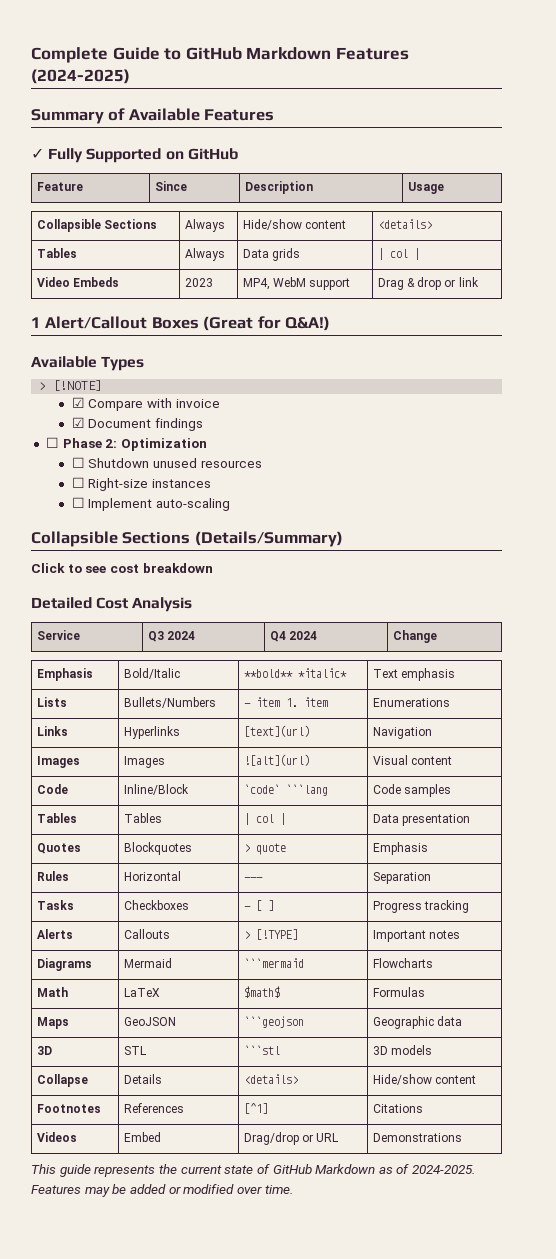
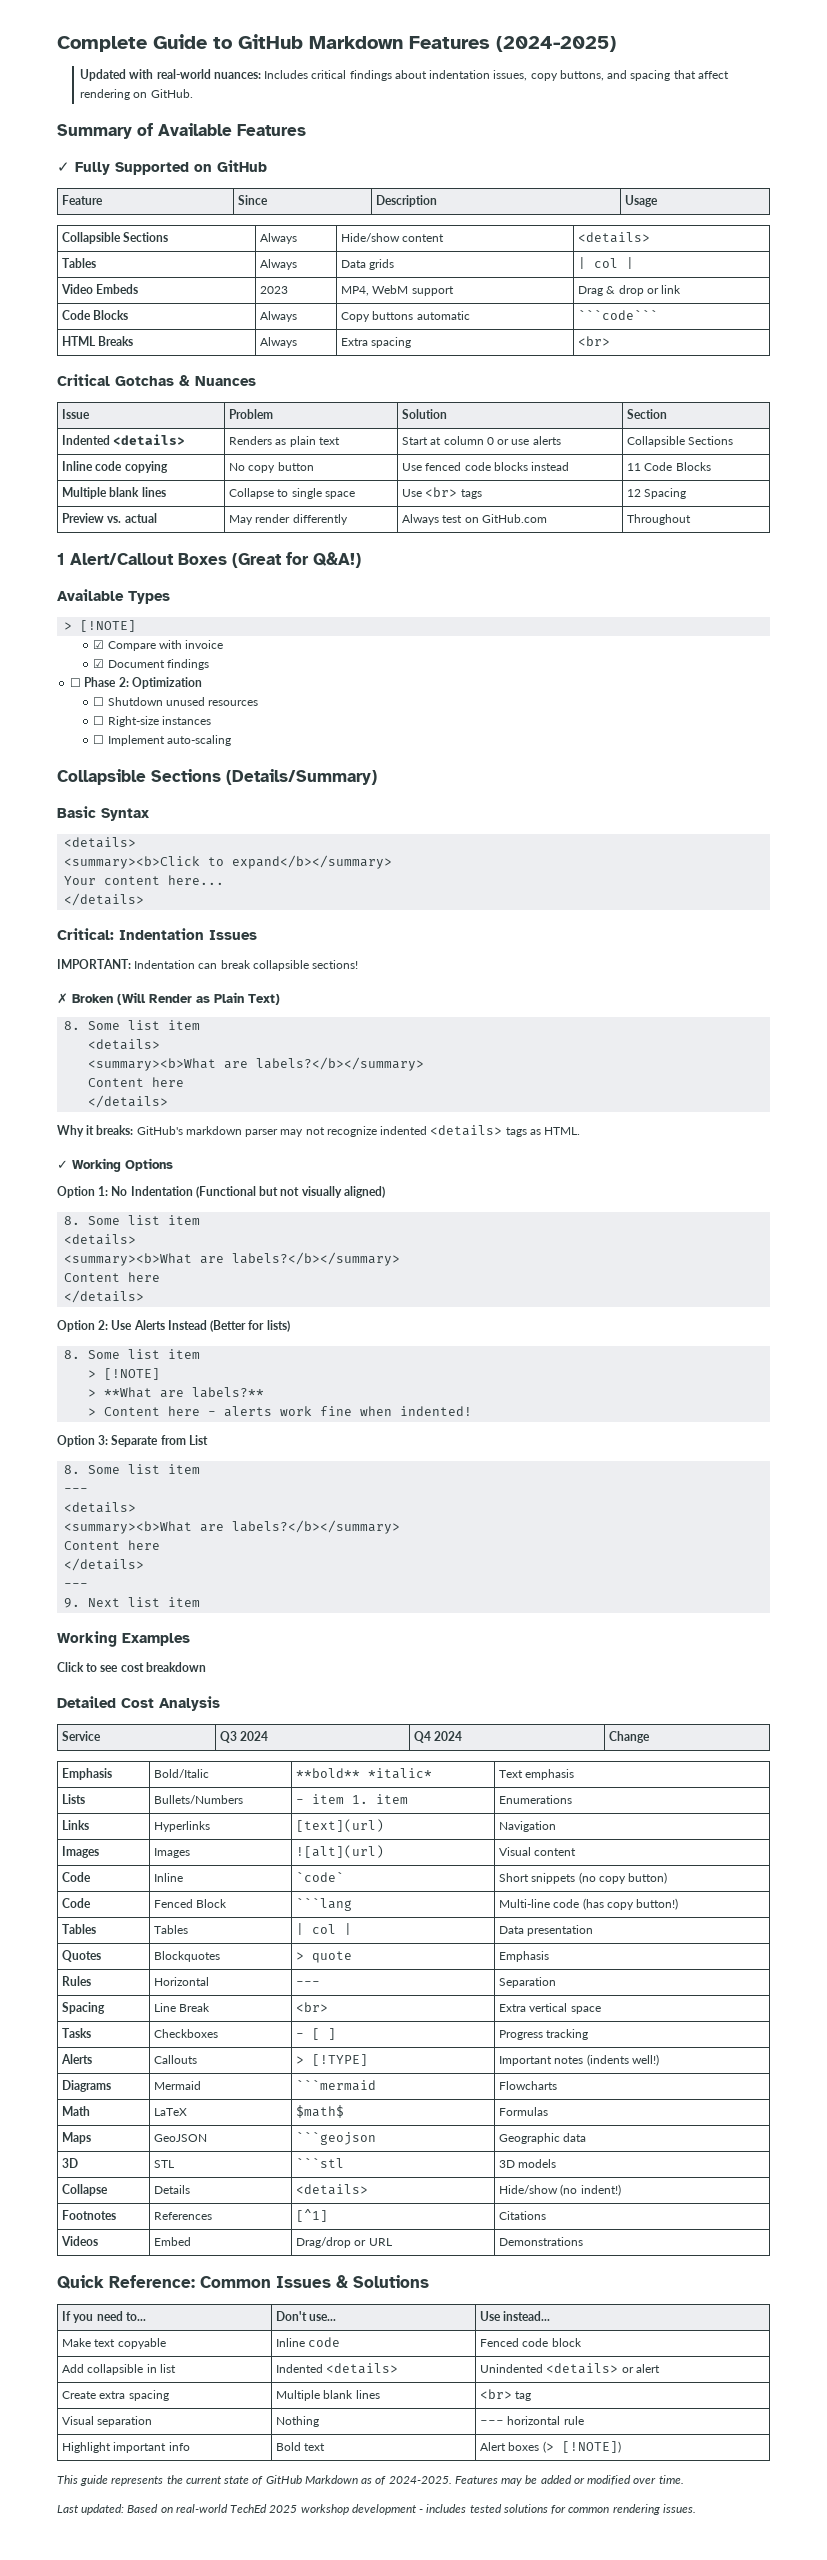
+ Updated with real-world nuances: Includes critical findings about indentation issues, copy buttons, and spacing that affect rendering on GitHub.
+ Code Blocks | Always | Copy buttons automatic | ```code```
+ HTML Breaks | Always | Extra spacing | <br>
+ Critical Gotchas & Nuances
+ Issue | Problem | Solution | Section
+ Indented <details> | Renders as plain text | Start at column 0 or use alerts | Collapsible Sections
+ Inline code copying | No copy button | Use fenced code blocks instead | 11 Code Blocks
+ Multiple blank lines | Collapse to single space | Use <br> tags | 12 Spacing
+ Preview vs. actual | May render differently | Always test on GitHub.com | Throughout
+ Basic Syntax
+ <details>
+ <summary><b>Click to expand</b></summary>
+ Your content here...
+ </details>
+ Critical: Indentation Issues
+ IMPORTANT: Indentation can break collapsible sections!
+ ✗ Broken (Will Render as Plain Text)
+ 8. Some list item
+ <details>
+ <summary><b>What are labels?</b></summary>
+ Content here
+ </details>
+ Why it breaks: GitHub's markdown parser may not recognize indented <details> tags as HTML.
+ ✓ Working Options
+ Option 1: No Indentation (Functional but not visually aligned)
+ 8. Some list item
+ <details>
+ <summary><b>What are labels?</b></summary>
+ Content here
+ </details>
+ Option 2: Use Alerts Instead (Better for lists)
+ 8. Some list item
+ > [!NOTE]
+ > **What are labels?**
+ > Content here - alerts work fine when indented!
+ Option 3: Separate from List
+ 8. Some list item
+ ---
+ <details>
+ <summary><b>What are labels?</b></summary>
+ Content here
+ </details>
+ ---
+ 9. Next list item
+ Working Examples
- Code | Inline/Block | `code` ```lang | Code samples
+ Code | Inline | `code` | Short snippets (no copy button)
+ Code | Fenced Block | ```lang | Multi-line code (has copy button!)
+ Spacing | Line Break | <br> | Extra vertical space
- Alerts | Callouts | > [!TYPE] | Important notes
+ Alerts | Callouts | > [!TYPE] | Important notes (indents well!)
- Collapse | Details | <details> | Hide/show content
+ Collapse | Details | <details> | Hide/show (no indent!)
+ Quick Reference: Common Issues & Solutions
+ If you need to... | Don't use... | Use instead...
+ Make text copyable | Inline code | Fenced code block
+ Add collapsible in list | Indented <details> | Unindented <details> or alert
+ Create extra spacing | Multiple blank lines | <br> tag
+ Visual separation | Nothing | --- horizontal rule
+ Highlight important info | Bold text | Alert boxes (> [!NOTE])
+ Last updated: Based on real-world TechEd 2025 workshop development - includes tested solutions for common rendering issues.

